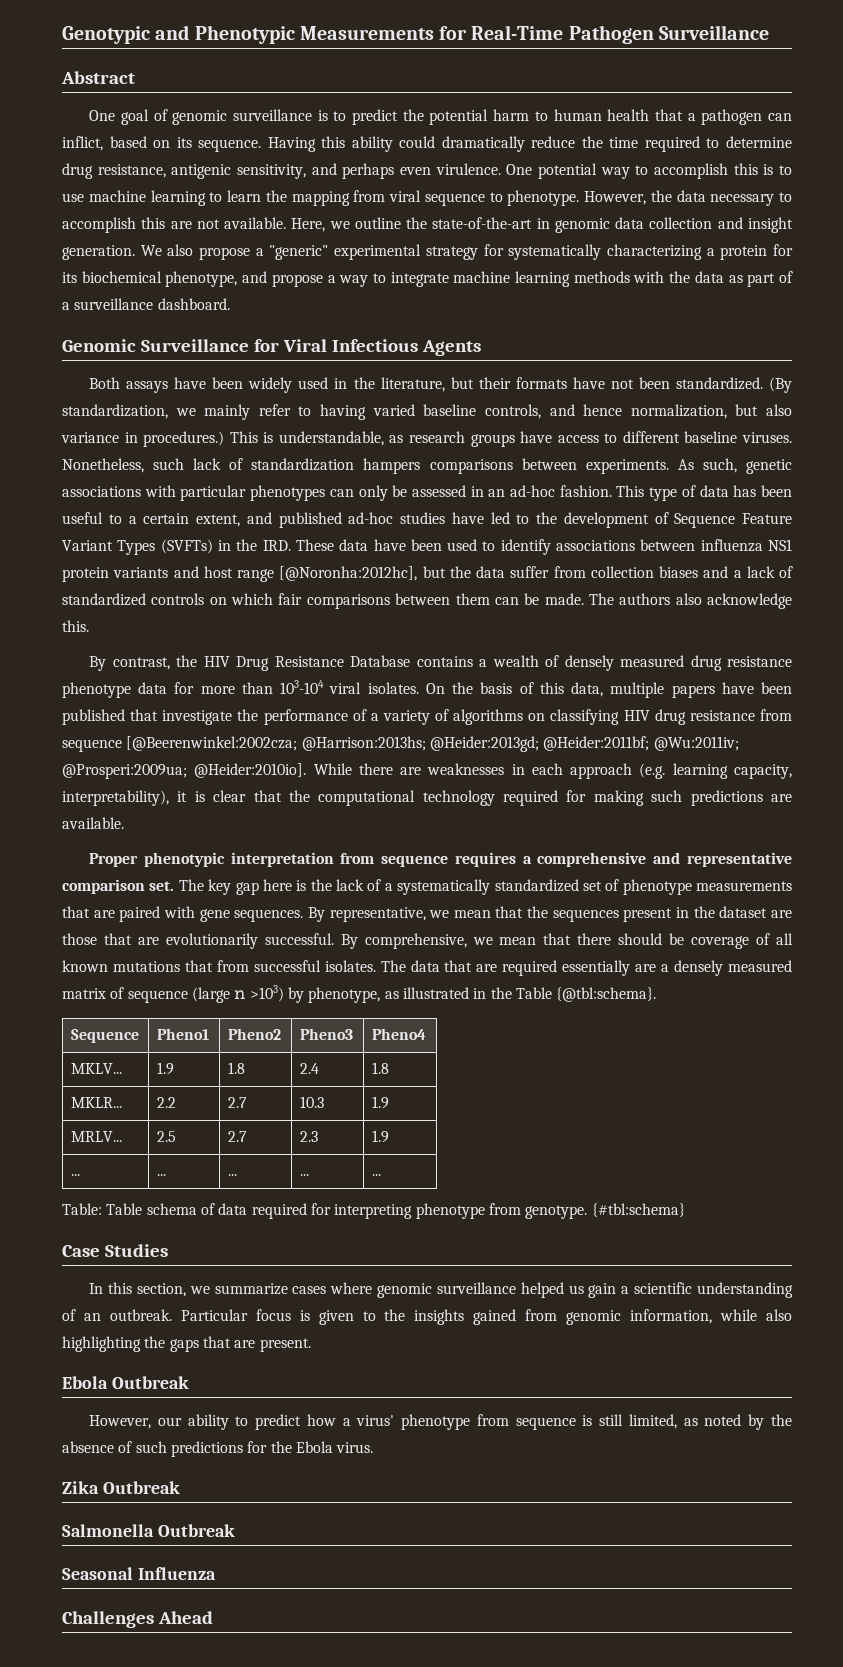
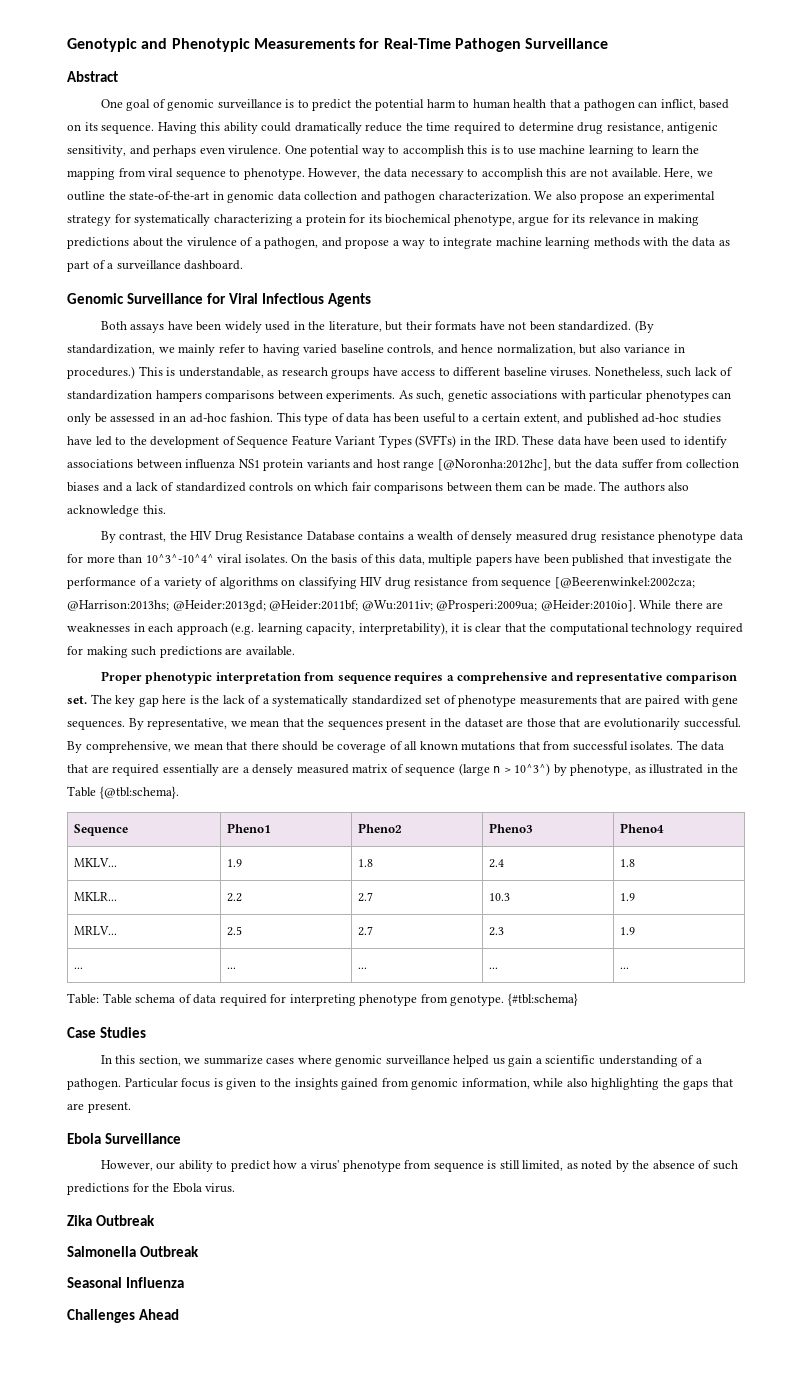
- Here, we outline the state-of-the-art in genomic data collection and insight generation.
+ Here, we outline the state-of-the-art in genomic data collection and pathogen characterization.
- We also propose a "generic" experimental strategy for systematically characterizing a protein for its biochemical phenotype, and propose a way to integrate machine learning methods with the data as part of a surveillance dashboard.
+ We also propose an experimental strategy for systematically characterizing a protein for its biochemical phenotype, argue for its relevance in making predictions about the virulence of a pathogen, and propose a way to integrate machine learning methods with the data as part of a surveillance dashboard.
- By contrast, the HIV Drug Resistance Database contains a wealth of densely measured drug resistance phenotype data for more than 103-104 viral isolates.
+ By contrast, the HIV Drug Resistance Database contains a wealth of densely measured drug resistance phenotype data for more than 10^3^-10^4^ viral isolates.
- The data that are required essentially are a densely measured matrix of sequence (large n >103) by phenotype, as illustrated in the Table {@tbl:schema}.
+ The data that are required essentially are a densely measured matrix of sequence (large n > 10^3^) by phenotype, as illustrated in the Table {@tbl:schema}.
- In this section, we summarize cases where genomic surveillance helped us gain a scientific understanding of an outbreak.
+ In this section, we summarize cases where genomic surveillance helped us gain a scientific understanding of a pathogen.
- Ebola Outbreak
+ Ebola Surveillance

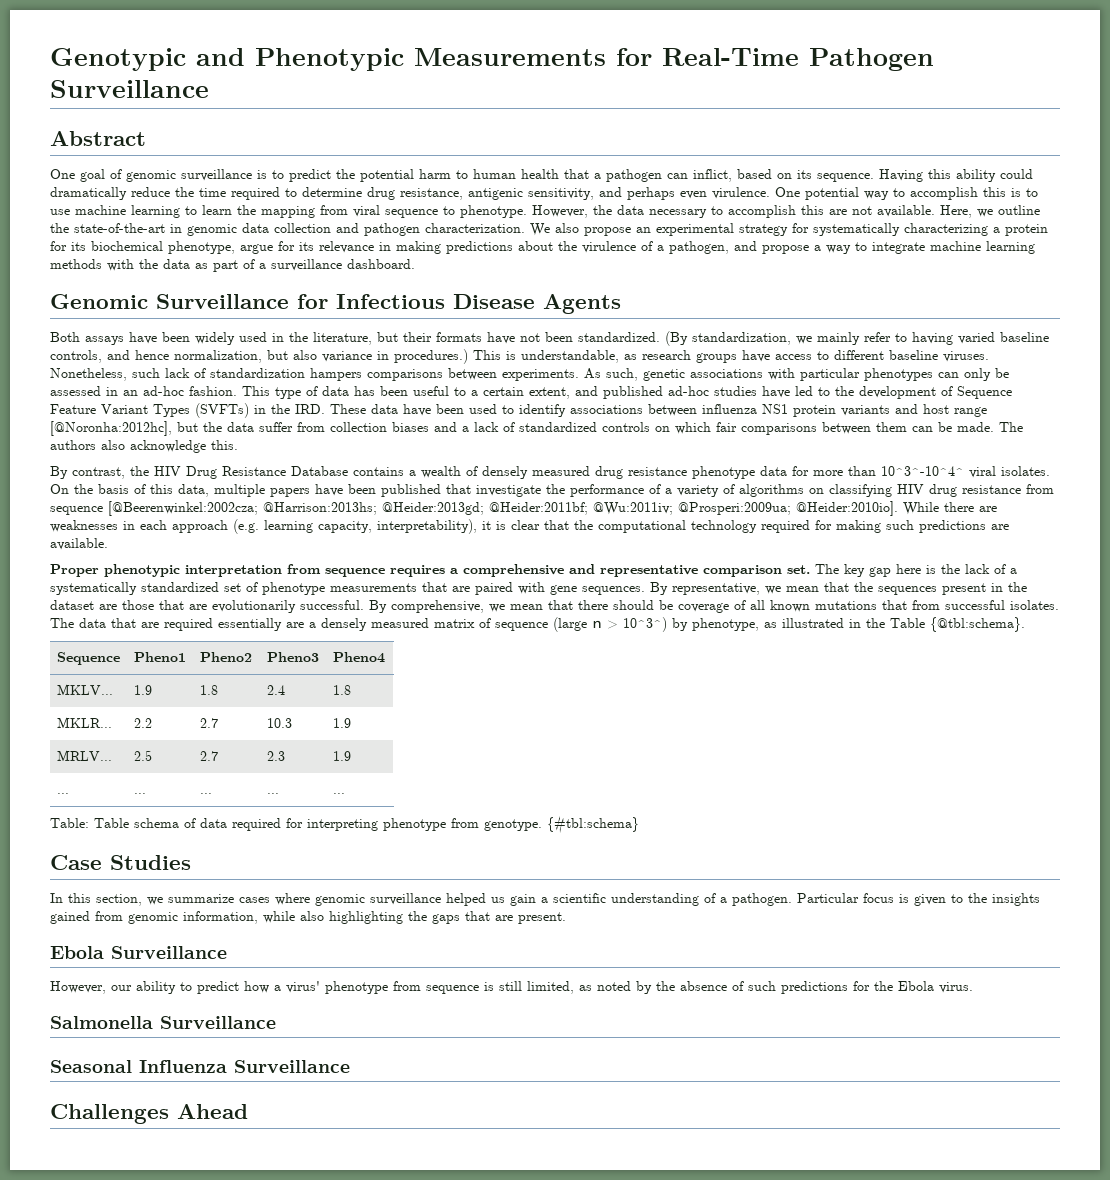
- Genomic Surveillance for Viral Infectious Agents
+ Genomic Surveillance for Infectious Disease Agents
- Zika Outbreak
- Salmonella Outbreak
+ Salmonella Surveillance
- Seasonal Influenza
+ Seasonal Influenza Surveillance

